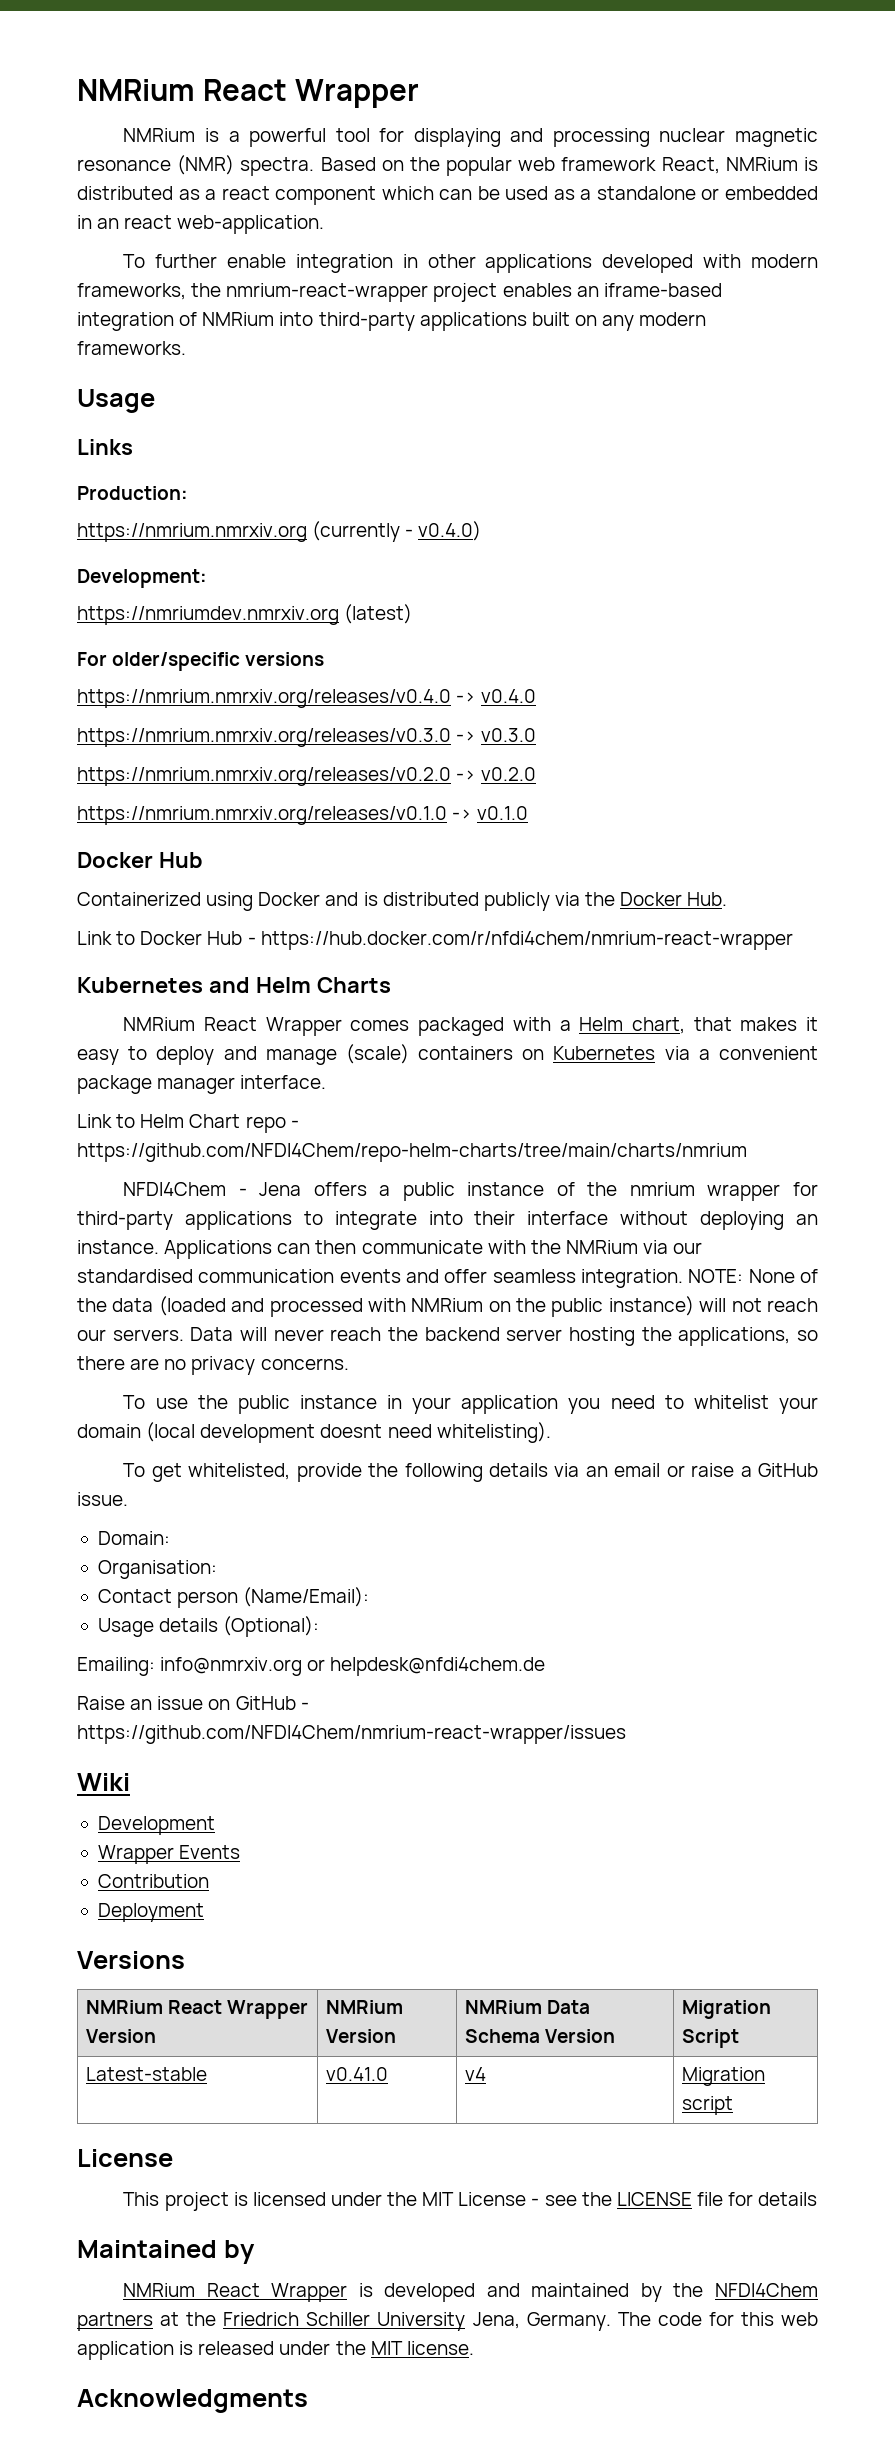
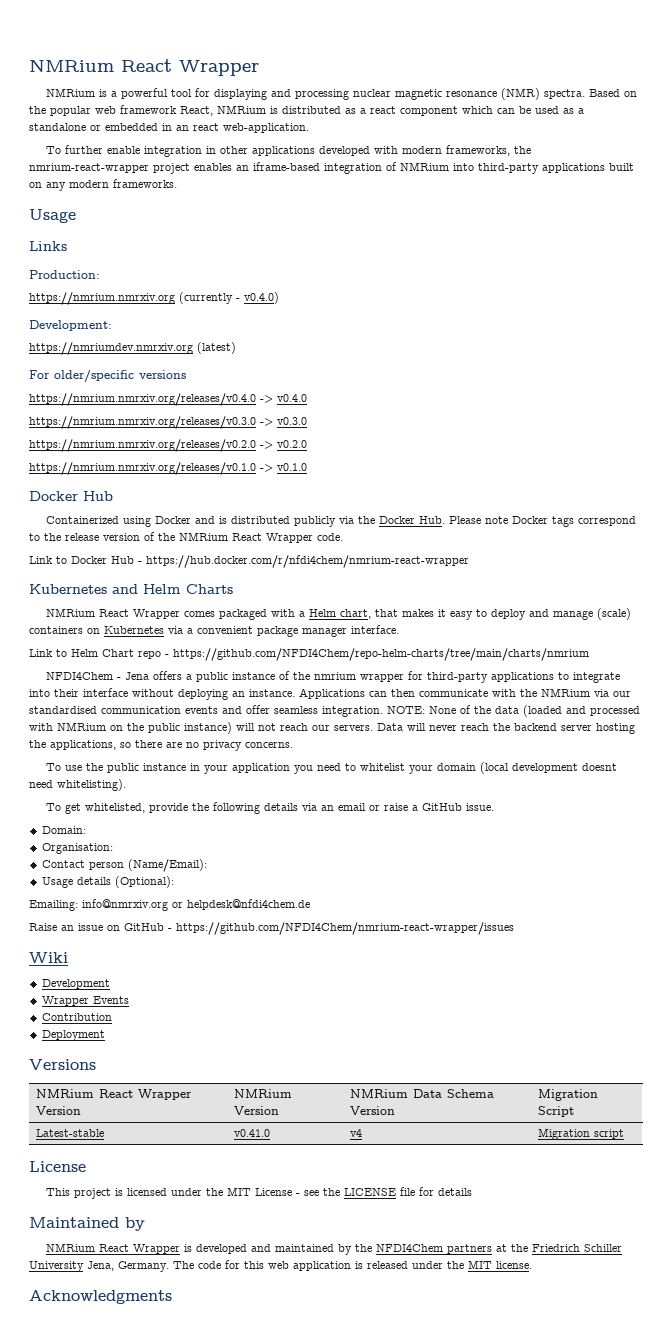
- Containerized using Docker and is distributed publicly via the Docker Hub.
+ Containerized using Docker and is distributed publicly via the Docker Hub. Please note Docker tags correspond to the release version of the NMRium React Wrapper code.

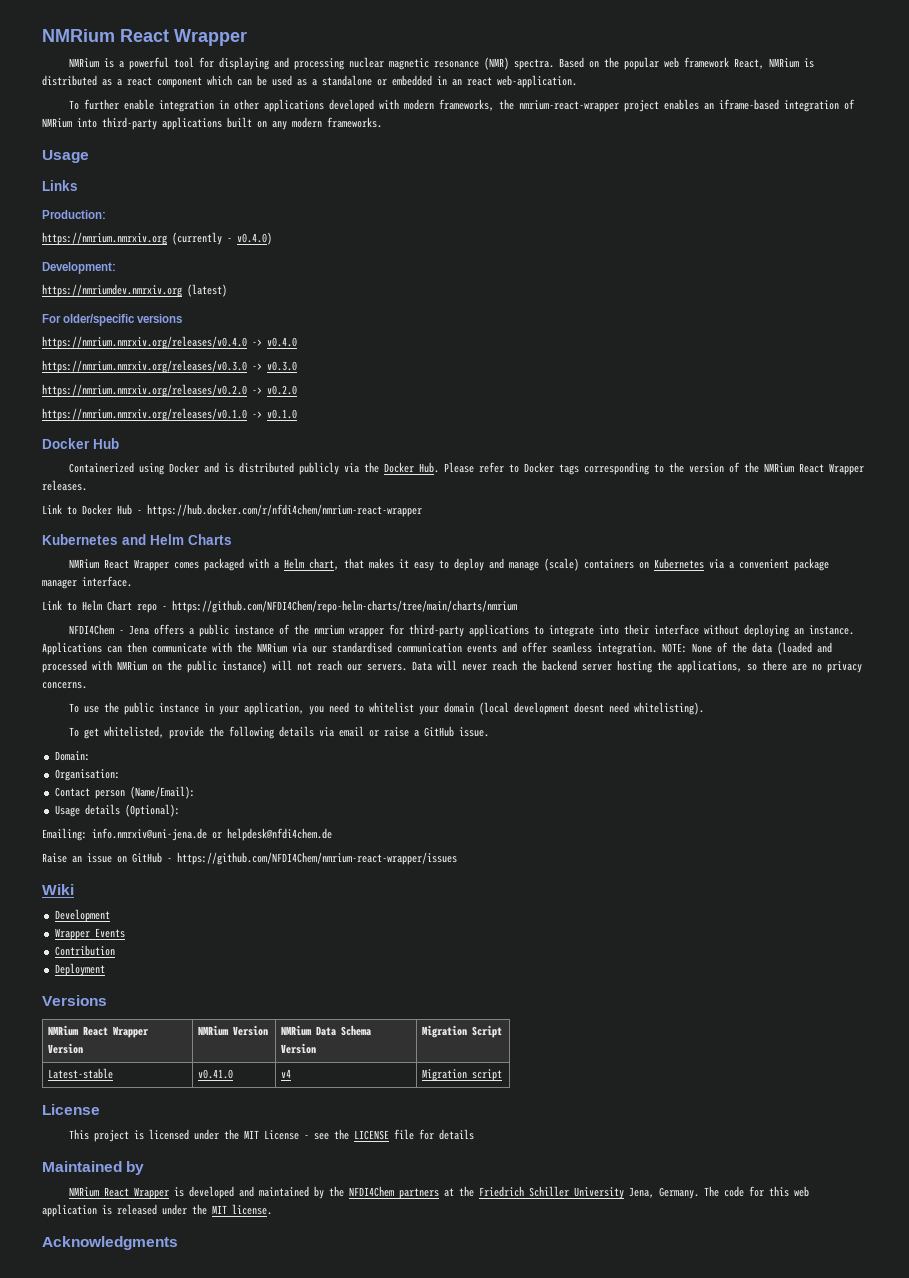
- Containerized using Docker and is distributed publicly via the Docker Hub. Please note Docker tags correspond to the release version of the NMRium React Wrapper code.
+ Containerized using Docker and is distributed publicly via the Docker Hub. Please refer to Docker tags corresponding to the version of the NMRium React Wrapper releases.
- To use the public instance in your application you need to whitelist your domain (local development doesnt need whitelisting).
+ To use the public instance in your application, you need to whitelist your domain (local development doesnt need whitelisting).
- To get whitelisted, provide the following details via an email or raise a GitHub issue.
+ To get whitelisted, provide the following details via email or raise a GitHub issue.
- Emailing: info@nmrxiv.org or helpdesk@nfdi4chem.de
+ Emailing: info.nmrxiv@uni-jena.de or helpdesk@nfdi4chem.de

